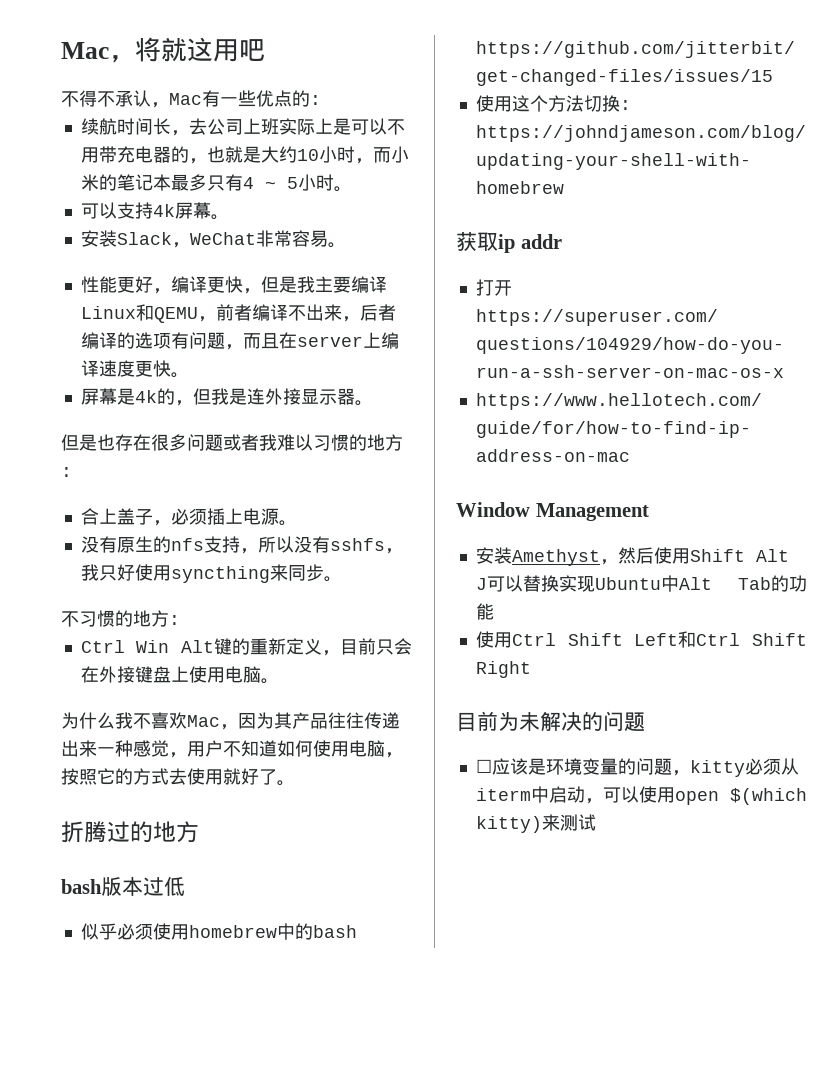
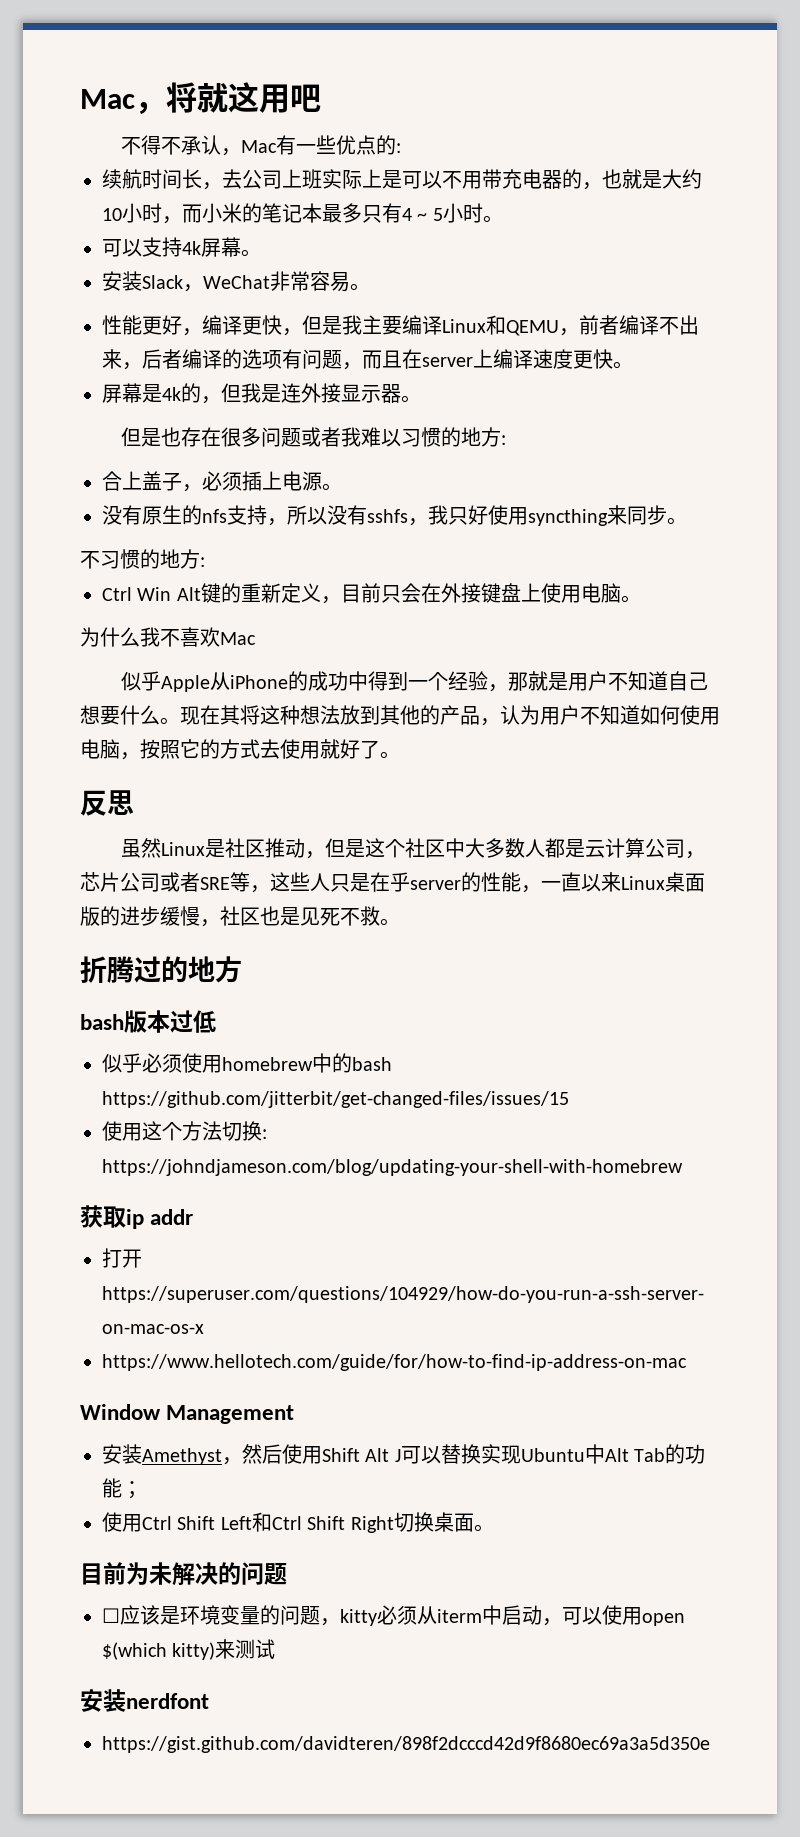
- 为什么我不喜欢Mac，因为其产品往往传递出来一种感觉，用户不知道如何使用电脑，按照它的方式去使用就好了。
+ 为什么我不喜欢Mac
+ 似乎Apple从iPhone的成功中得到一个经验，那就是用户不知道自己想要什么。现在其将这种想法放到其他的产品，认为用户不知道如何使用电脑，按照它的方式去使用就好了。
+ 反思
+ 虽然Linux是社区推动，但是这个社区中大多数人都是云计算公司，芯片公司或者SRE等，这些人只是在乎server的性能，一直以来Linux桌面版的进步缓慢，社区也是见死不救。
- 安装Amethyst，然后使用Shift Alt J可以替换实现Ubuntu中Alt Tab的功能
+ 安装Amethyst，然后使用Shift Alt J可以替换实现Ubuntu中Alt Tab的功能；
- 使用Ctrl Shift Left和Ctrl Shift Right
+ 使用Ctrl Shift Left和Ctrl Shift Right切换桌面。
+ 安装nerdfont
+ https://gist.github.com/davidteren/898f2dcccd42d9f8680ec69a3a5d350e

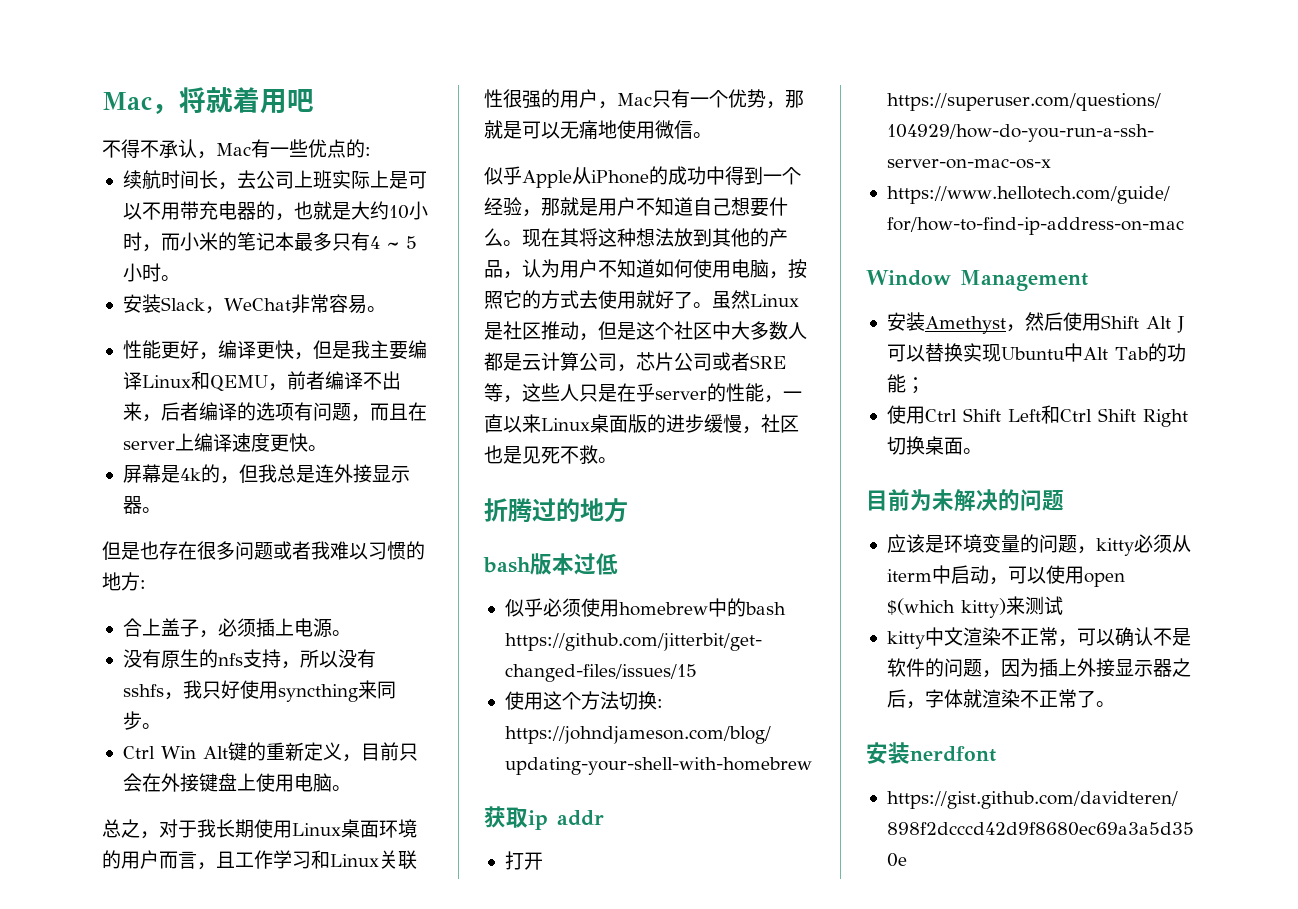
- Mac，将就这用吧
+ Mac，将就着用吧
- 可以支持4k屏幕。
- 屏幕是4k的，但我是连外接显示器。
+ 屏幕是4k的，但我总是连外接显示器。
- 不习惯的地方:
- 为什么我不喜欢Mac
+ 总之，对于我长期使用Linux桌面环境的用户而言，且工作学习和Linux关联性很强的用户，Mac只有一个优势，那就是可以无痛地使用微信。
- 现在其将这种想法放到其他的产品，认为用户不知道如何使用电脑，按照它的方式去使用就好了。
- 反思
- 虽然Linux是社区推动，但是这个社区中大多数人都是云计算公司，芯片公司或者SRE等，这些人只是在乎server的性能，一直以来Linux桌面版的进步缓慢，社区也是见死不救。
+ 现在其将这种想法放到其他的产品，认为用户不知道如何使用电脑，按照它的方式去使用就好了。虽然Linux是社区推动，但是这个社区中大多数人都是云计算公司，芯片公司或者SRE等，这些人只是在乎server的性能，一直以来Linux桌面版的进步缓慢，社区也是见死不救。
- ☐应该是环境变量的问题，kitty必须从iterm中启动，可以使用open $(which kitty)来测试
+ 应该是环境变量的问题，kitty必须从iterm中启动，可以使用open $(which kitty)来测试
+ kitty中文渲染不正常，可以确认不是软件的问题，因为插上外接显示器之后，字体就渲染不正常了。

